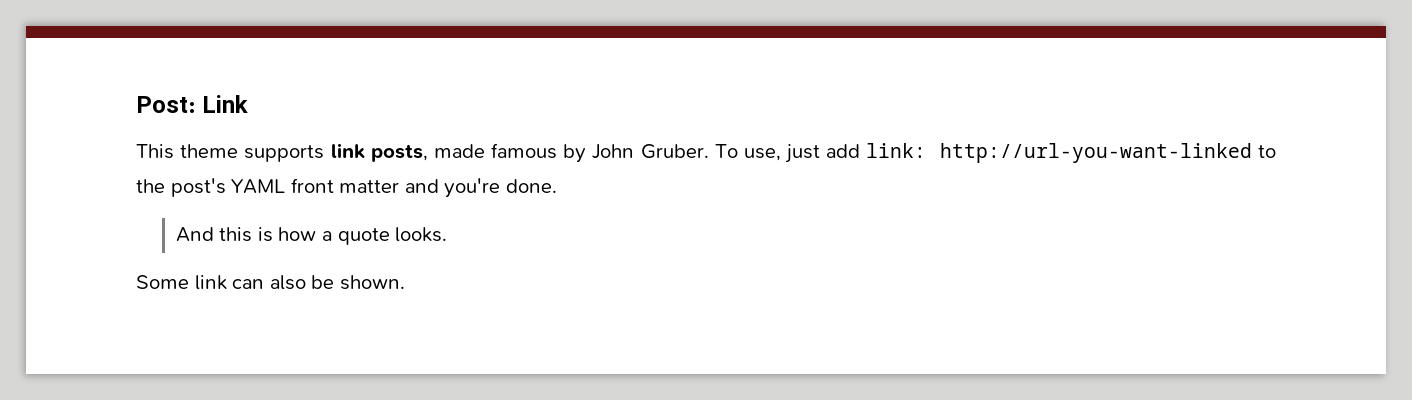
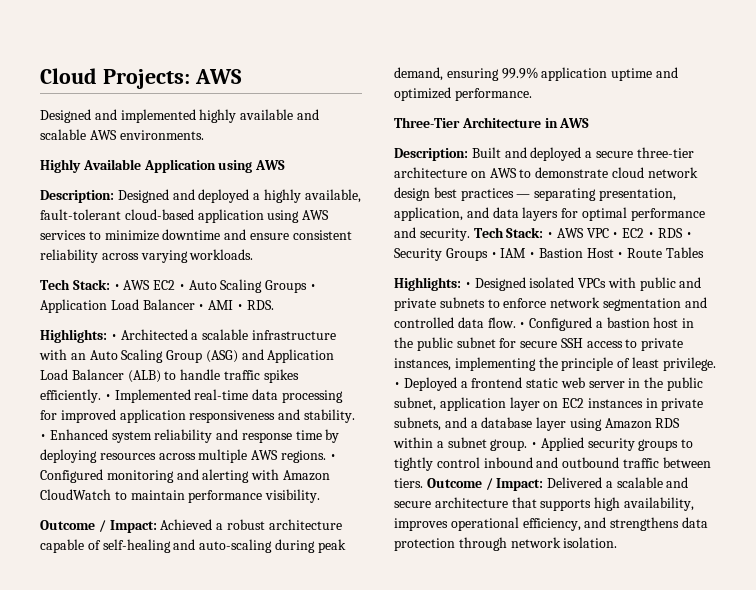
- Post: Link
- This theme supports link posts, made famous by John Gruber. To use, just add link: http://url-you-want-linked to the post's YAML front matter and you're done.
- And this is how a quote looks.
- Some link can also be shown.
+ Cloud Projects: AWS
+ Designed and implemented highly available and scalable AWS environments.
+ Highly Available Application using AWS
+ Description: Designed and deployed a highly available, fault-tolerant cloud-based application using AWS services to minimize downtime and ensure consistent reliability across varying workloads.
+ Tech Stack: • AWS EC2 • Auto Scaling Groups • Application Load Balancer • AMI • RDS.
+ Highlights: • Architected a scalable infrastructure with an Auto Scaling Group (ASG) and Application Load Balancer (ALB) to handle traffic spikes efficiently. • Implemented real-time data processing for improved application responsiveness and stability. • Enhanced system reliability and response time by deploying resources across multiple AWS regions. • Configured monitoring and alerting with Amazon CloudWatch to maintain performance visibility.
+ Outcome / Impact: Achieved a robust architecture capable of self-healing and auto-scaling during peak demand, ensuring 99.9% application uptime and optimized performance.
+ Three-Tier Architecture in AWS
+ Description: Built and deployed a secure three-tier architecture on AWS to demonstrate cloud network design best practices — separating presentation, application, and data layers for optimal performance and security. Tech Stack: • AWS VPC • EC2 • RDS • Security Groups • IAM • Bastion Host • Route Tables
+ Highlights: • Designed isolated VPCs with public and private subnets to enforce network segmentation and controlled data flow. • Configured a bastion host in the public subnet for secure SSH access to private instances, implementing the principle of least privilege. • Deployed a frontend static web server in the public subnet, application layer on EC2 instances in private subnets, and a database layer using Amazon RDS within a subnet group. • Applied security groups to tightly control inbound and outbound traffic between tiers. Outcome / Impact: Delivered a scalable and secure architecture that supports high availability, improves operational efficiency, and strengthens data protection through network isolation.

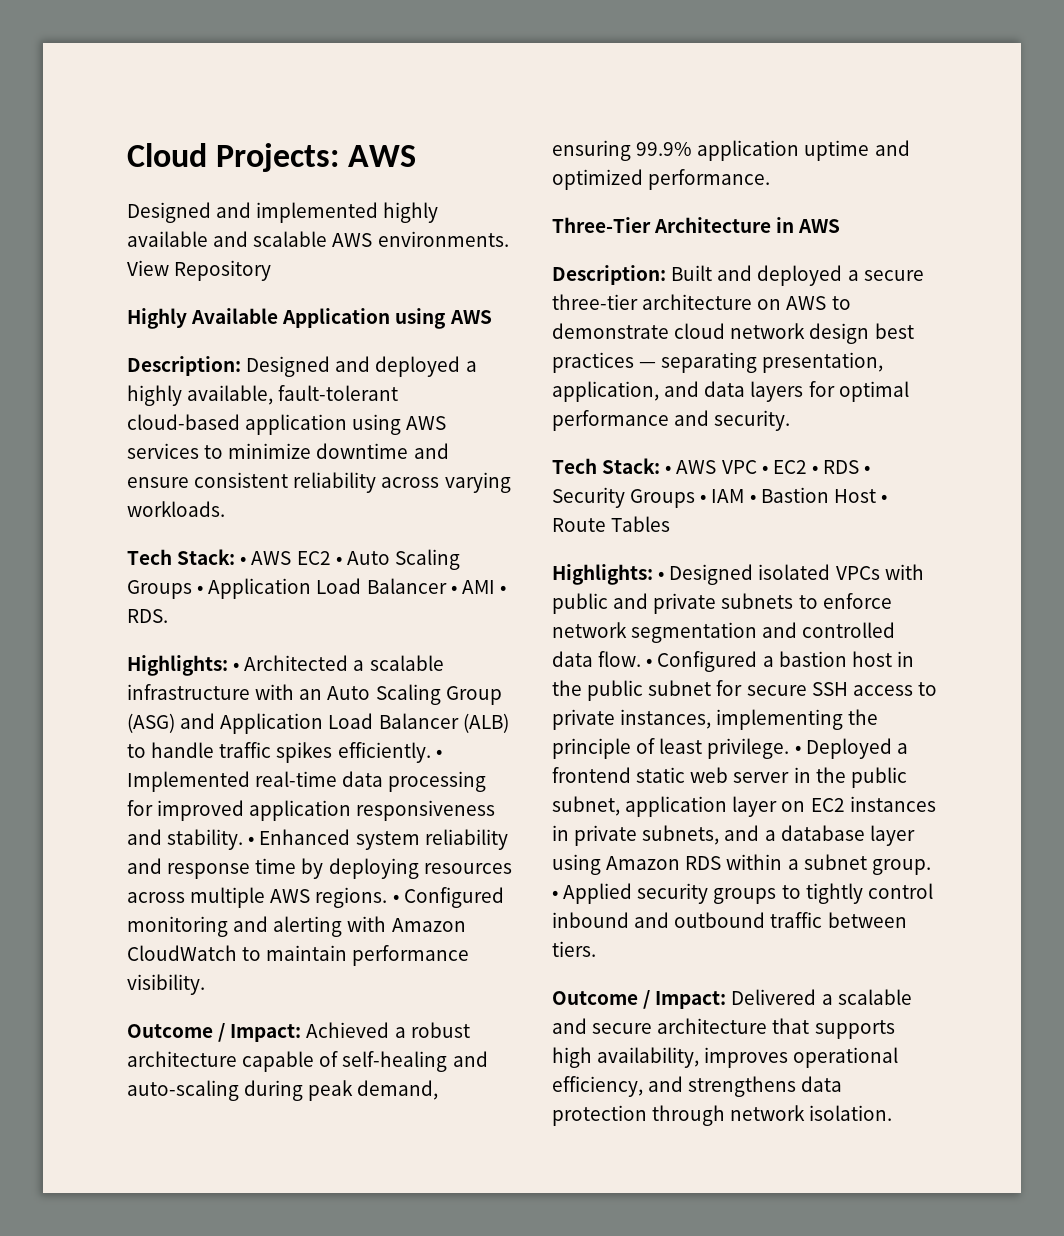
+ View Repository
- Description: Built and deployed a secure three-tier architecture on AWS to demonstrate cloud network design best practices — separating presentation, application, and data layers for optimal performance and security. Tech Stack: • AWS VPC • EC2 • RDS • Security Groups • IAM • Bastion Host • Route Tables
+ Description: Built and deployed a secure three-tier architecture on AWS to demonstrate cloud network design best practices — separating presentation, application, and data layers for optimal performance and security.
+ Tech Stack: • AWS VPC • EC2 • RDS • Security Groups • IAM • Bastion Host • Route Tables
- • Applied security groups to tightly control inbound and outbound traffic between tiers. Outcome / Impact: Delivered a scalable and secure architecture that supports high availability, improves operational efficiency, and strengthens data protection through network isolation.
+ • Applied security groups to tightly control inbound and outbound traffic between tiers.
+ Outcome / Impact: Delivered a scalable and secure architecture that supports high availability, improves operational efficiency, and strengthens data protection through network isolation.

